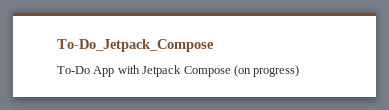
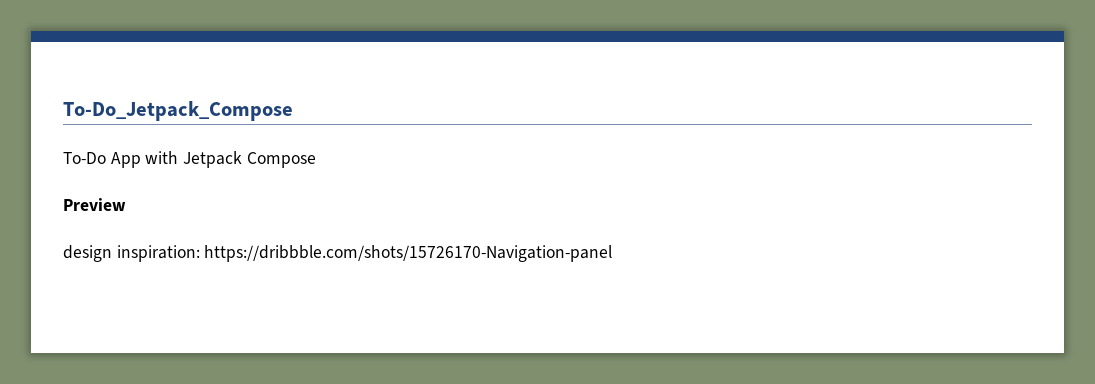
- To-Do App with Jetpack Compose (on progress)
+ To-Do App with Jetpack Compose
+ Preview
+ design inspiration: https://dribbble.com/shots/15726170-Navigation-panel

